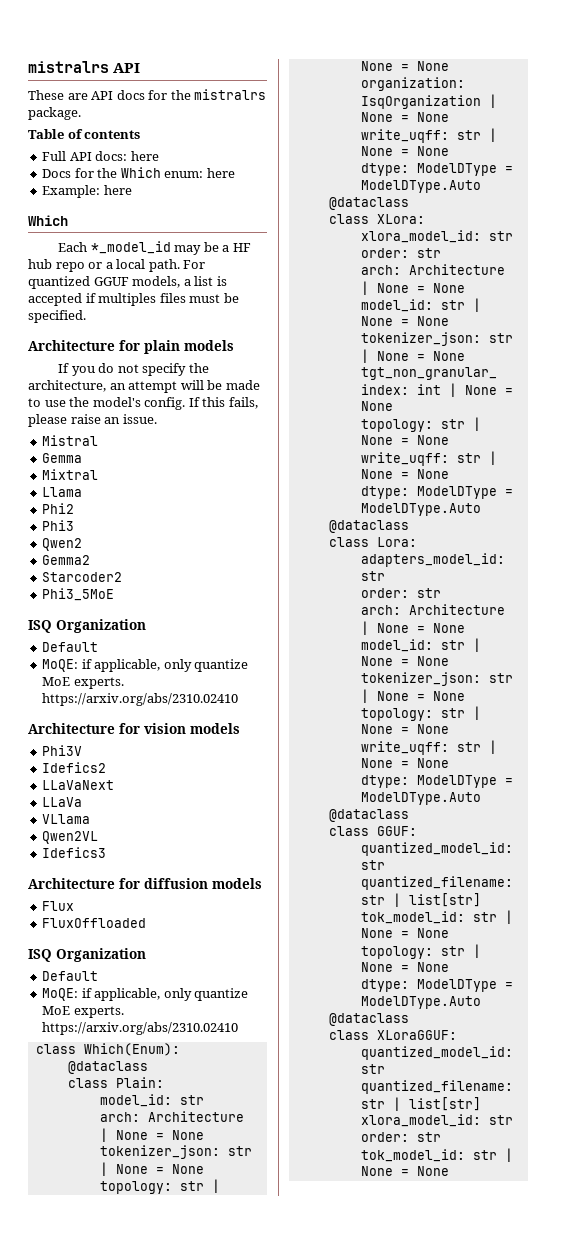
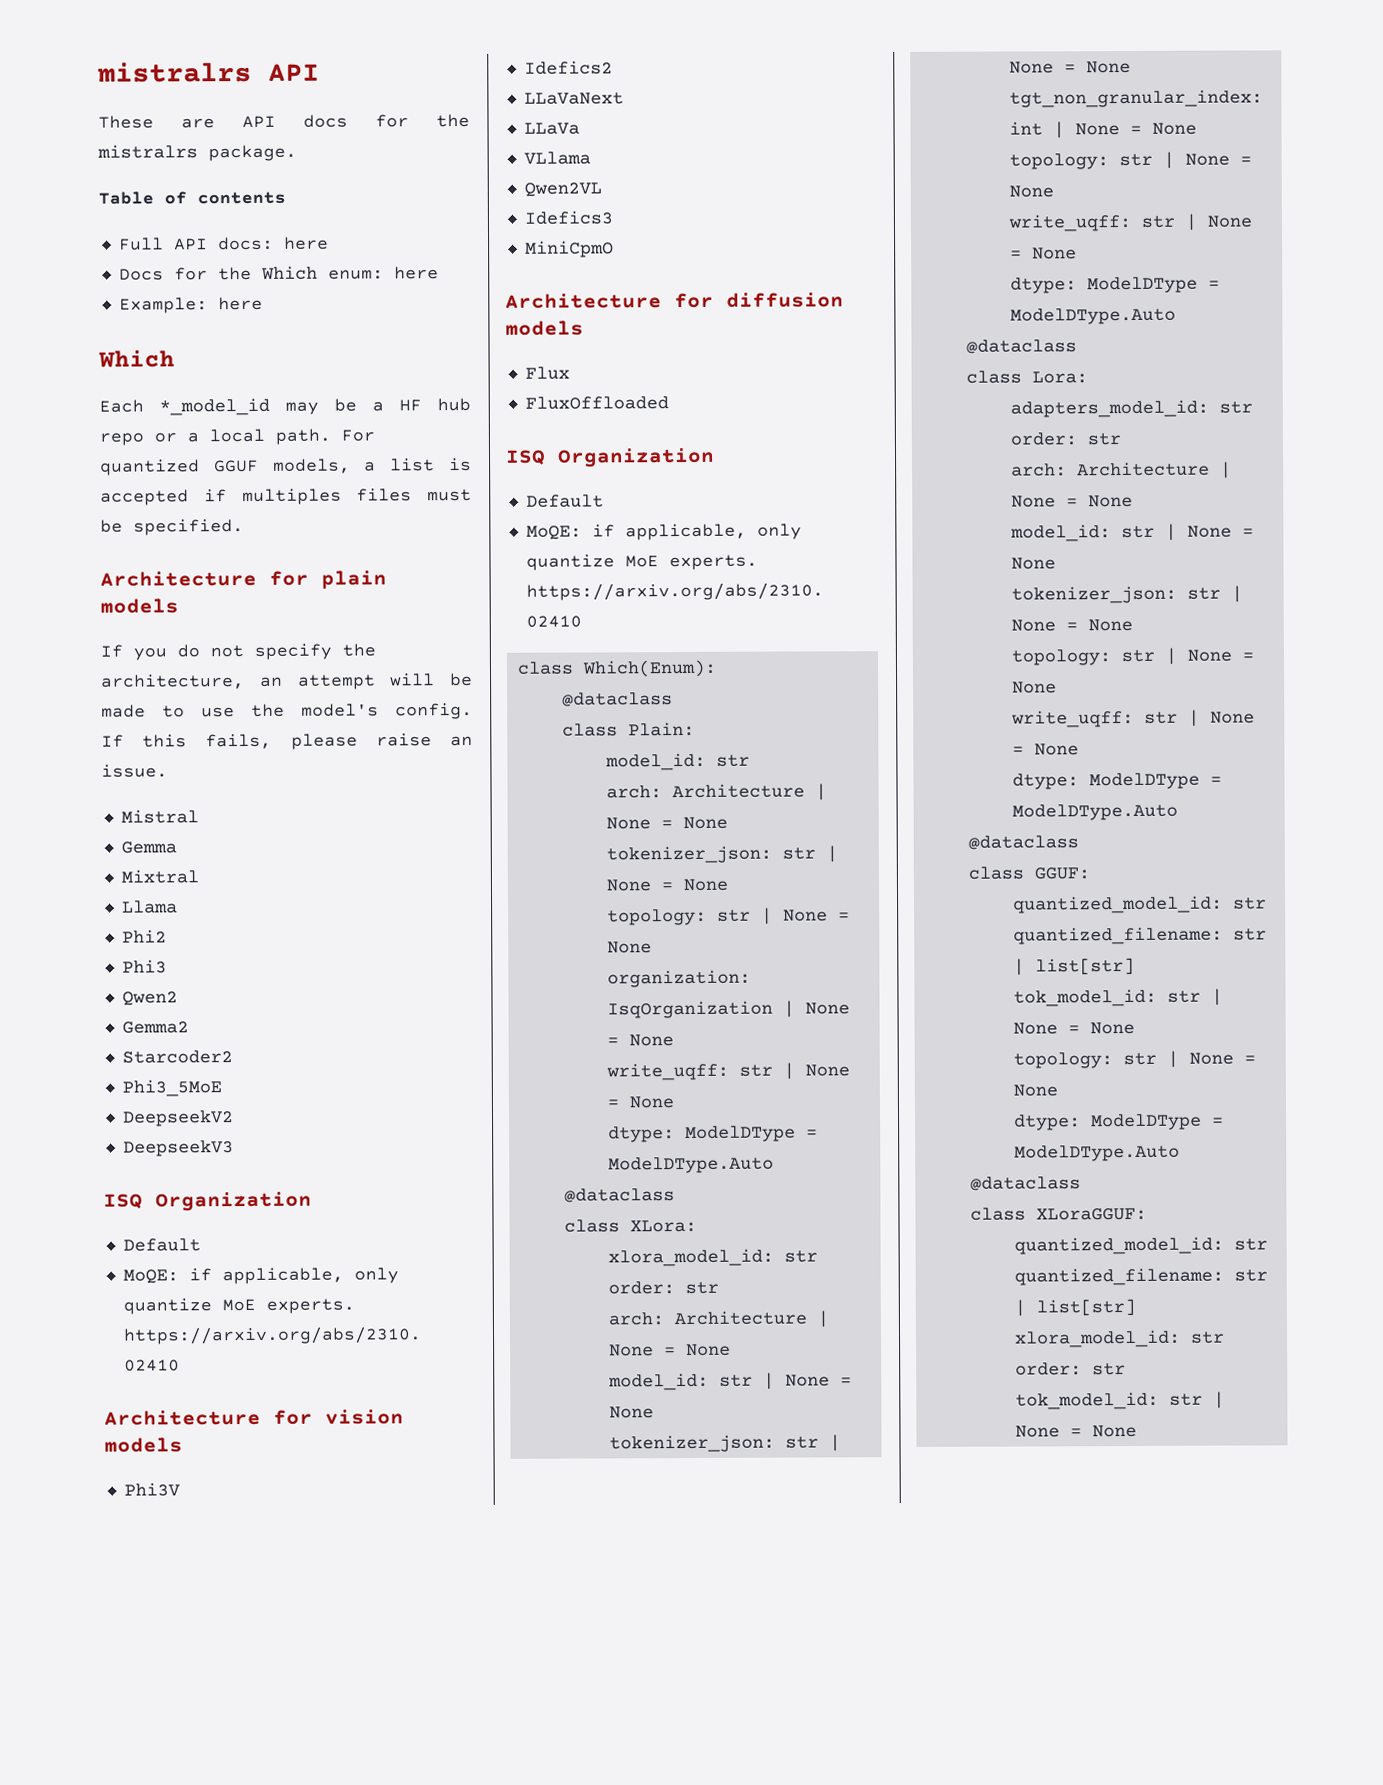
+ DeepseekV2
+ DeepseekV3
+ MiniCpmO

